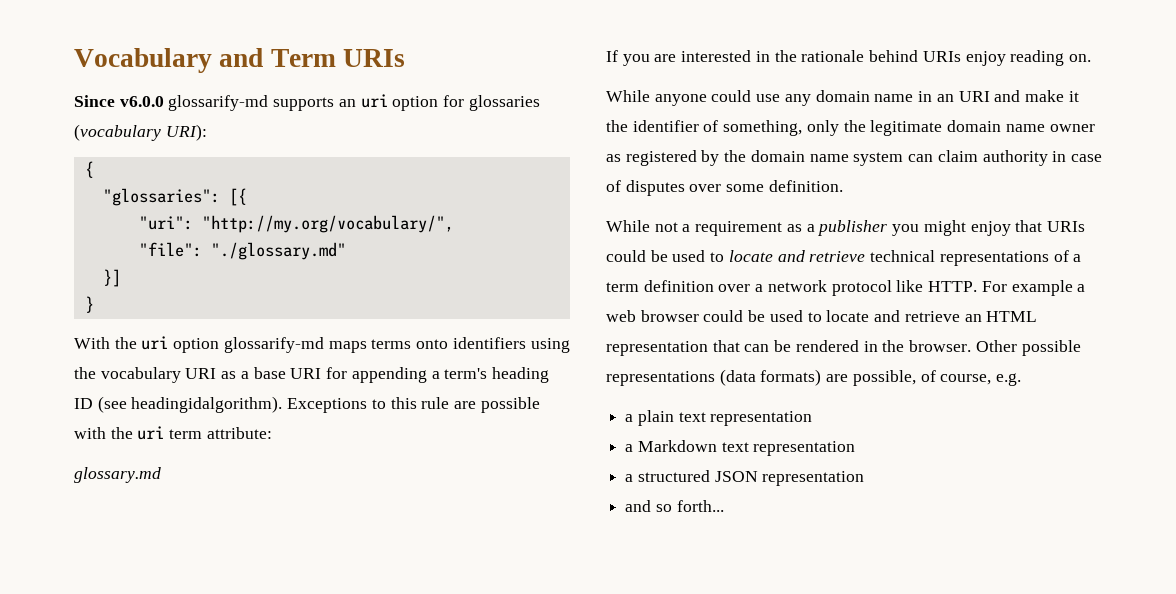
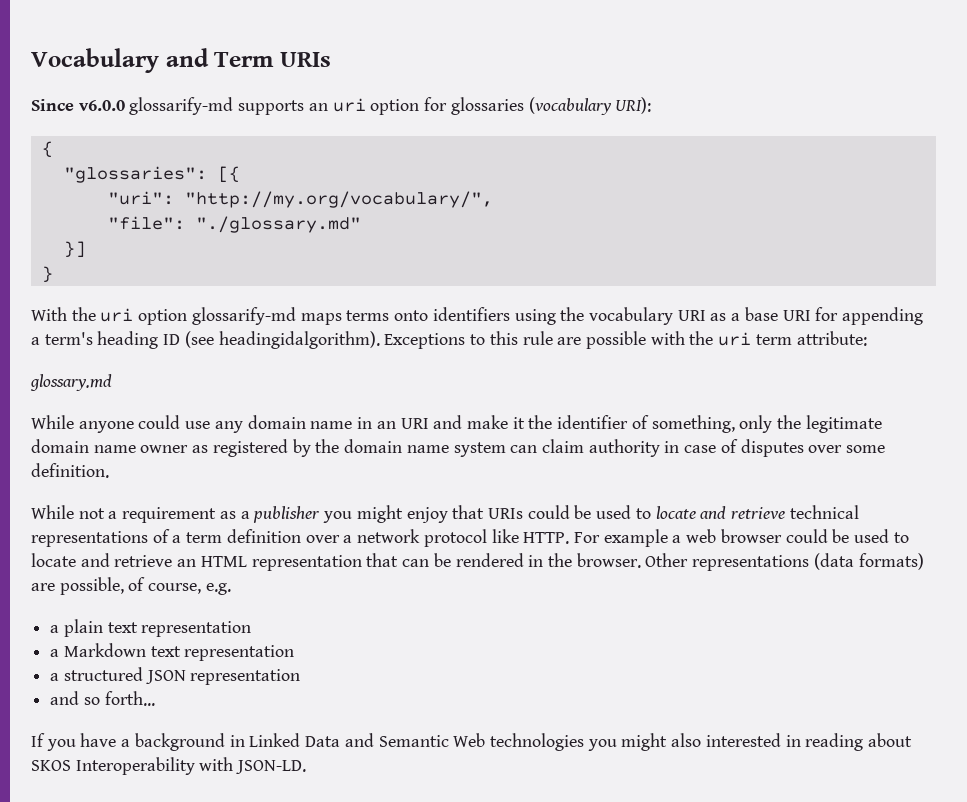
- If you are interested in the rationale behind URIs enjoy reading on.
- Other possible representations (data formats) are possible, of course, e.g.
+ Other representations (data formats) are possible, of course, e.g.
+ If you have a background in Linked Data and Semantic Web technologies you might also interested in reading about SKOS Interoperability with JSON-LD.

